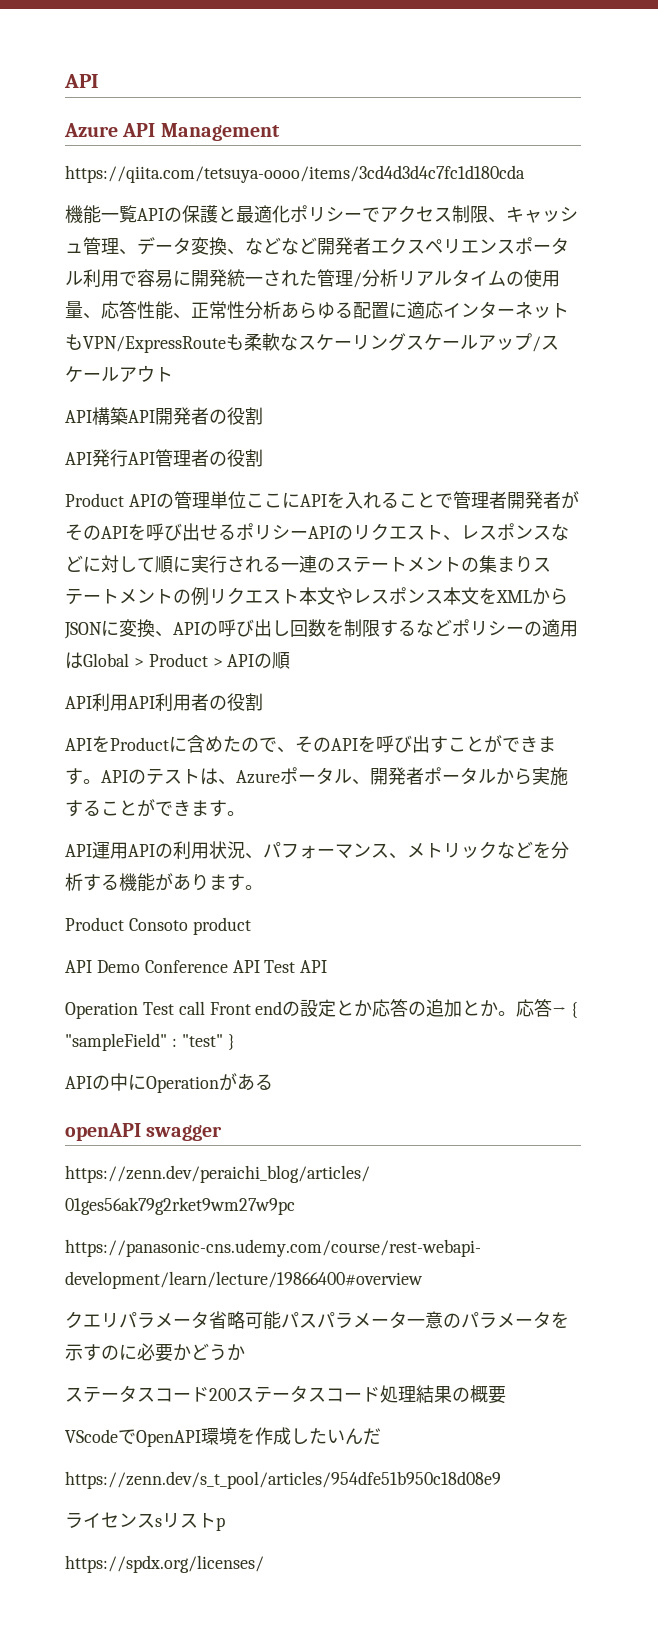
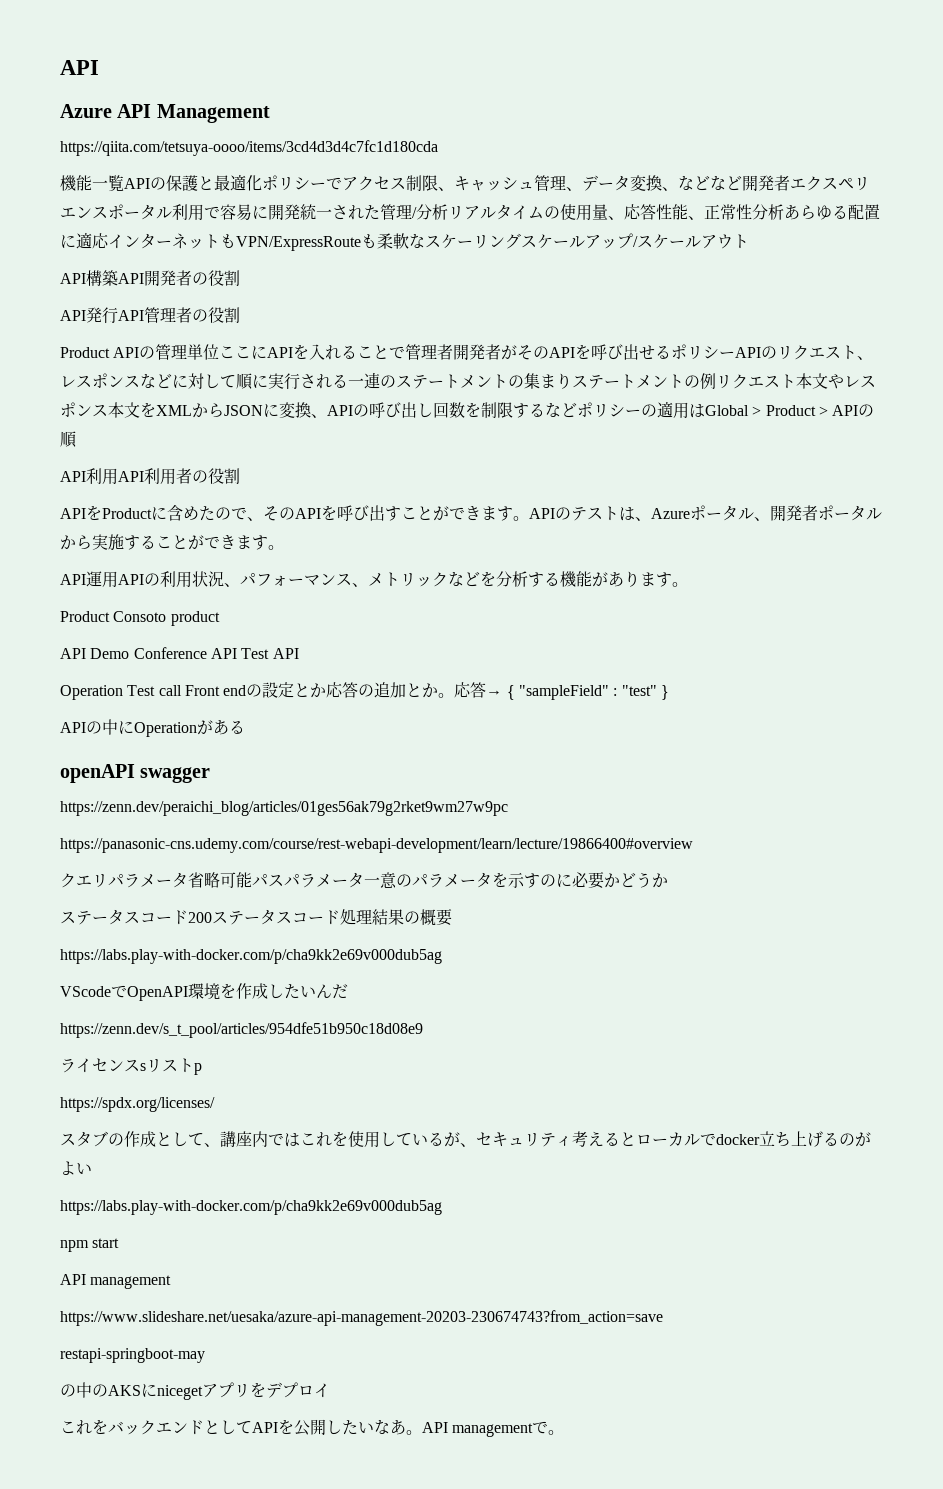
  ステータスコード200ステータスコード処理結果の概要
+ https://labs.play-with-docker.com/p/cha9kk2e69v000dub5ag
+ スタブの作成として、講座内ではこれを使用しているが、セキュリティ考えるとローカルでdocker立ち上げるのがよい
+ https://labs.play-with-docker.com/p/cha9kk2e69v000dub5ag
+ npm start
+ API management
+ https://www.slideshare.net/uesaka/azure-api-management-20203-230674743?from_action=save
+ restapi-springboot-may
+ の中のAKSにnicegetアプリをデプロイ
+ これをバックエンドとしてAPIを公開したいなあ。API managementで。

